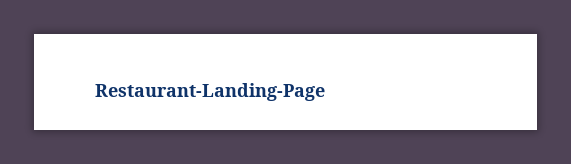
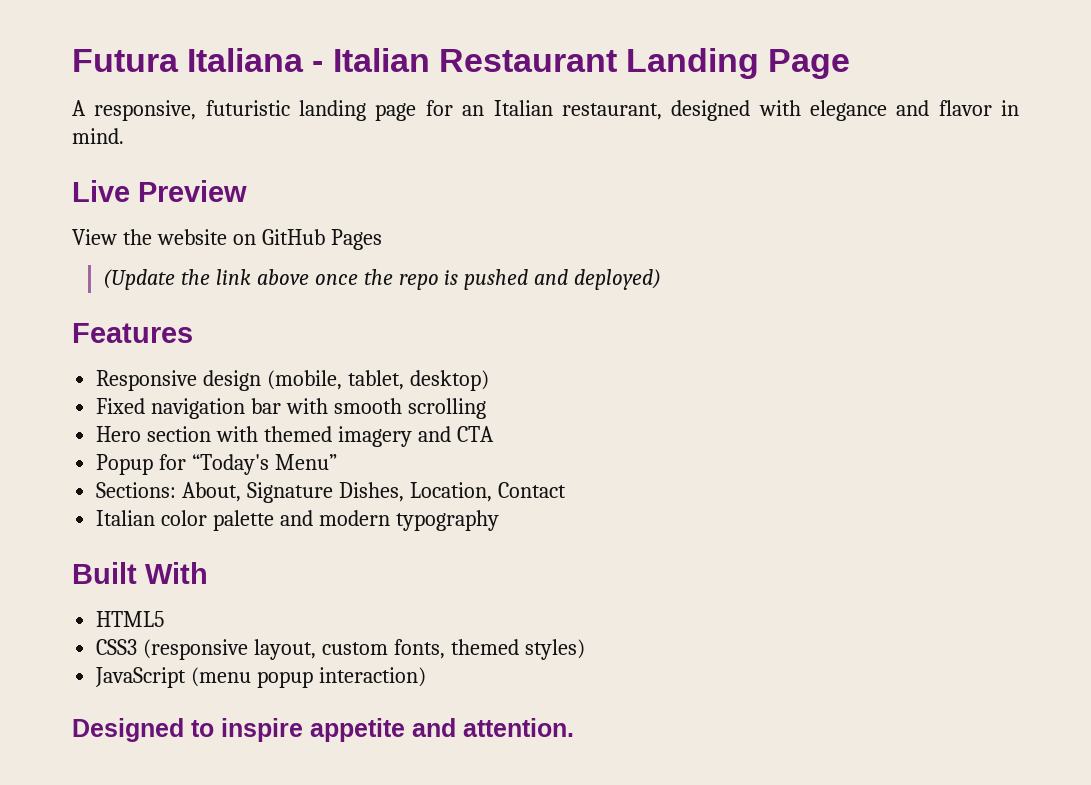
- Restaurant-Landing-Page
+ Futura Italiana - Italian Restaurant Landing Page
+ A responsive, futuristic landing page for an Italian restaurant, designed with elegance and flavor in mind.
+ Live Preview
+ View the website on GitHub Pages
+ (Update the link above once the repo is pushed and deployed)
+ Features
+ Responsive design (mobile, tablet, desktop)
+ Fixed navigation bar with smooth scrolling
+ Hero section with themed imagery and CTA
+ Popup for “Today's Menu”
+ Sections: About, Signature Dishes, Location, Contact
+ Italian color palette and modern typography
+ Built With
+ HTML5
+ CSS3 (responsive layout, custom fonts, themed styles)
+ JavaScript (menu popup interaction)
+ Designed to inspire appetite and attention.

